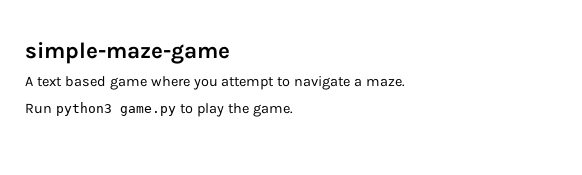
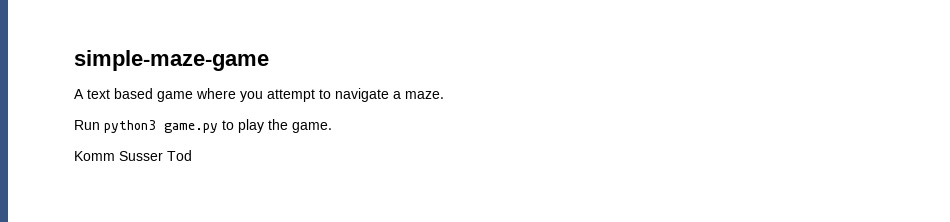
+ Komm Susser Tod

